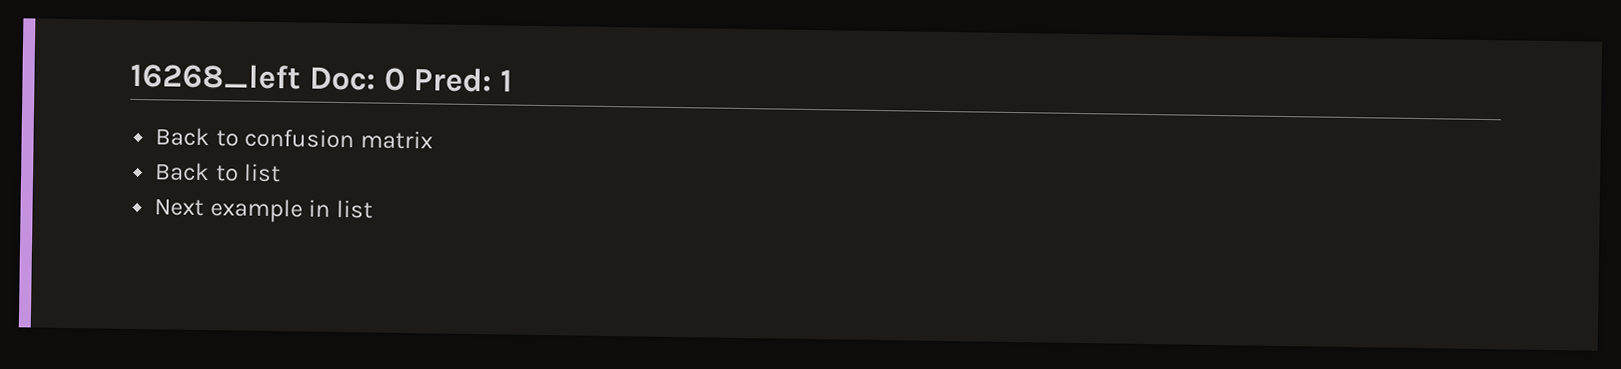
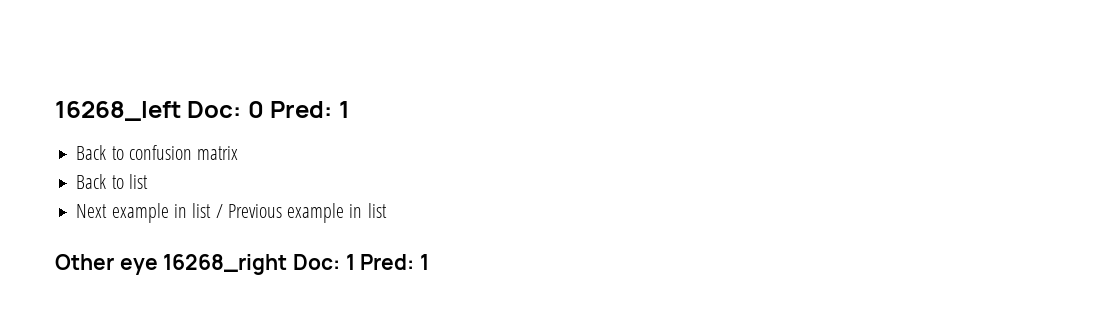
- Next example in list
+ Next example in list / Previous example in list
+ Other eye 16268_right Doc: 1 Pred: 1

